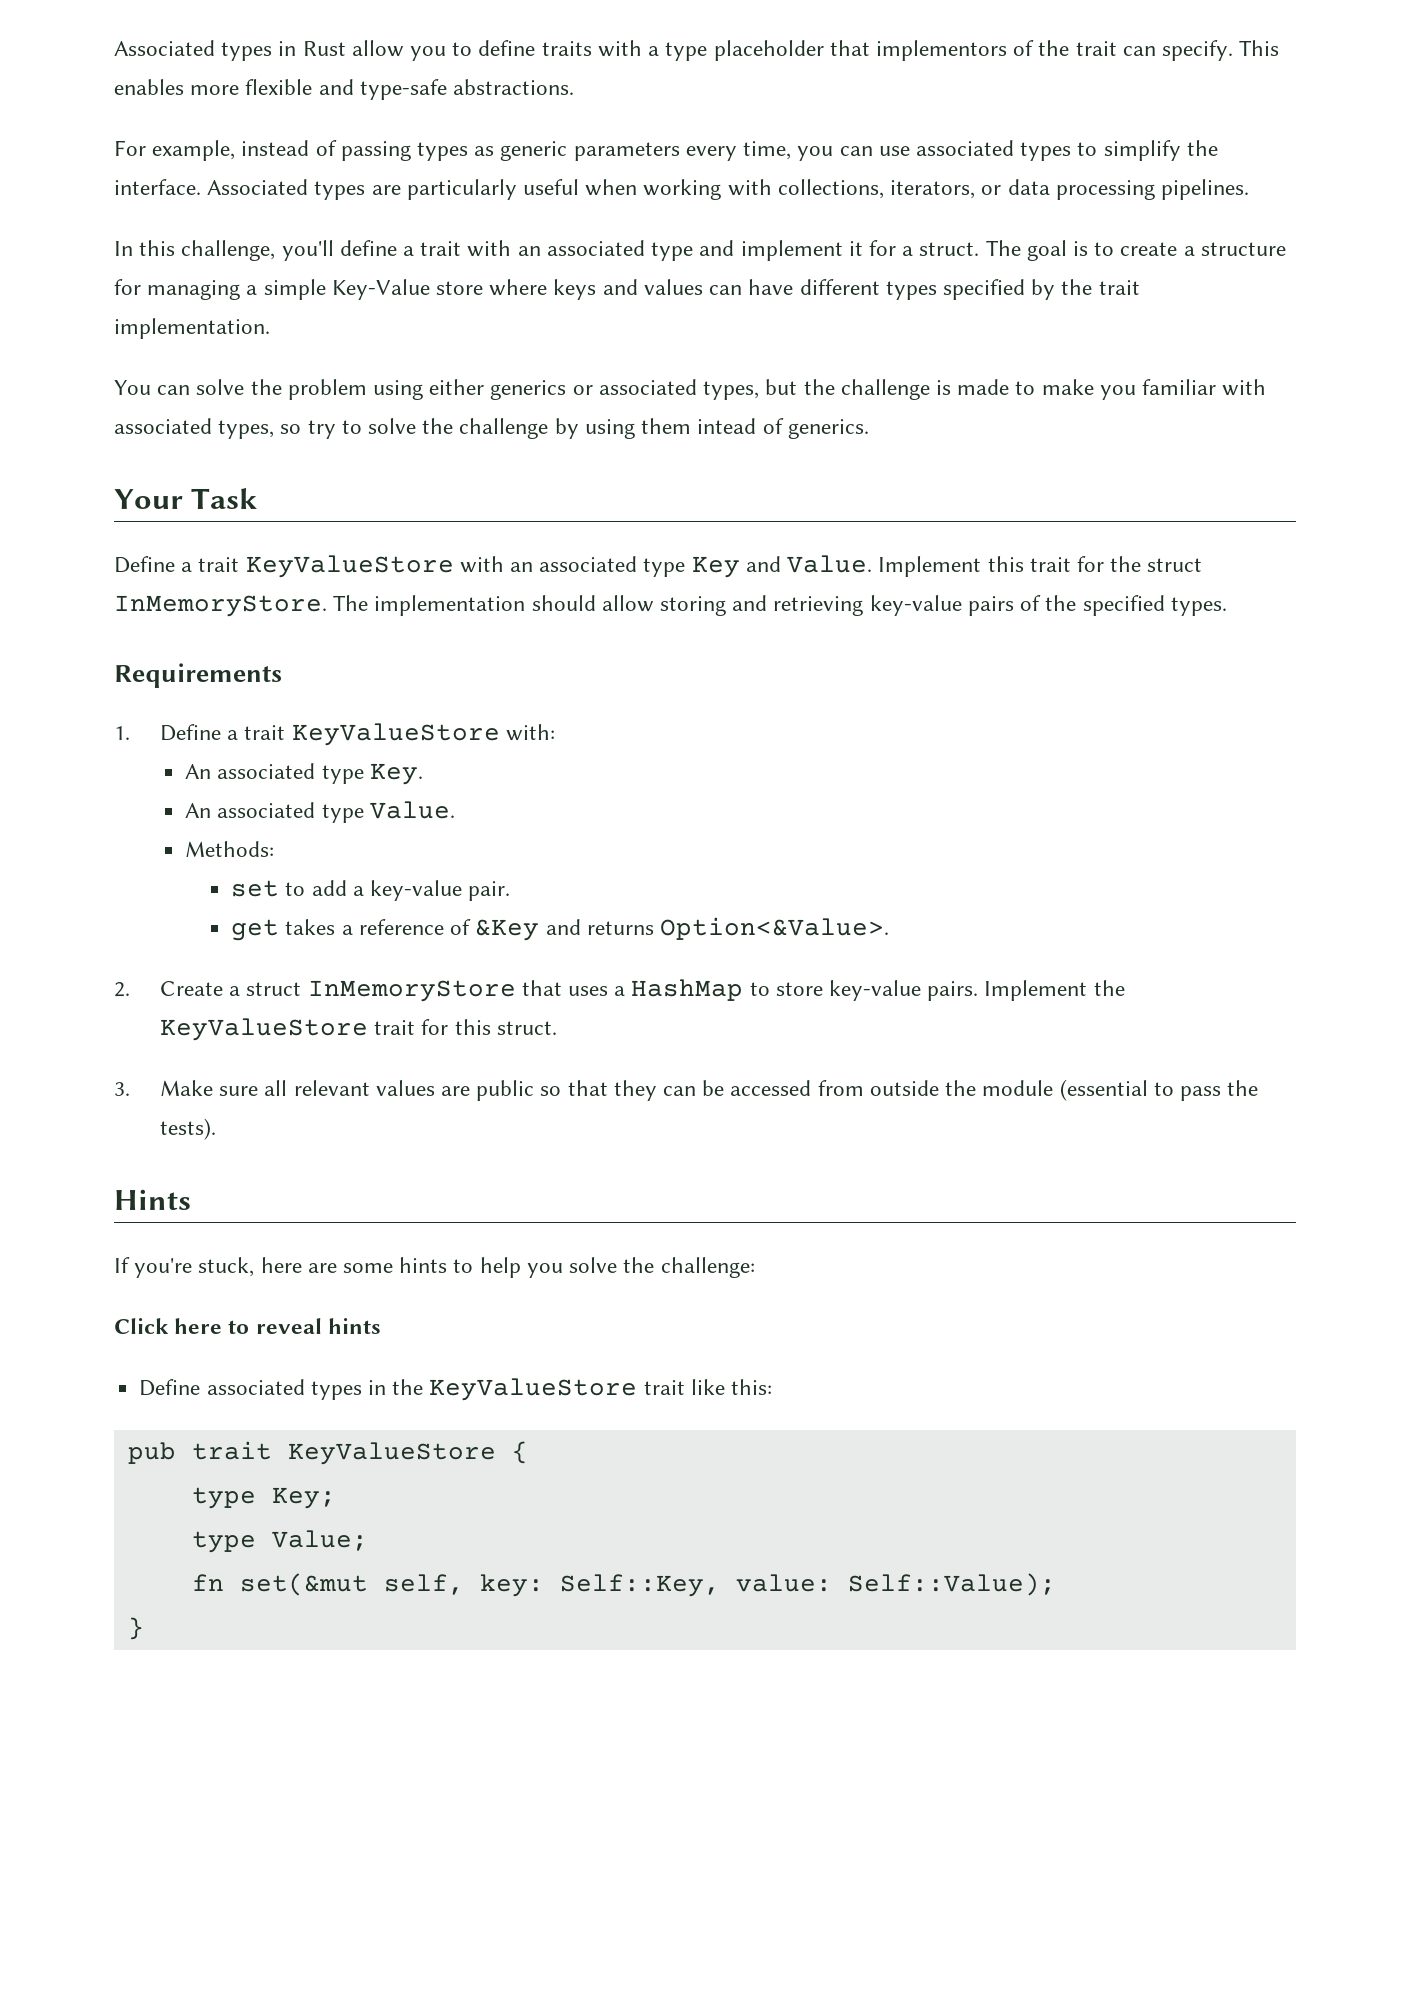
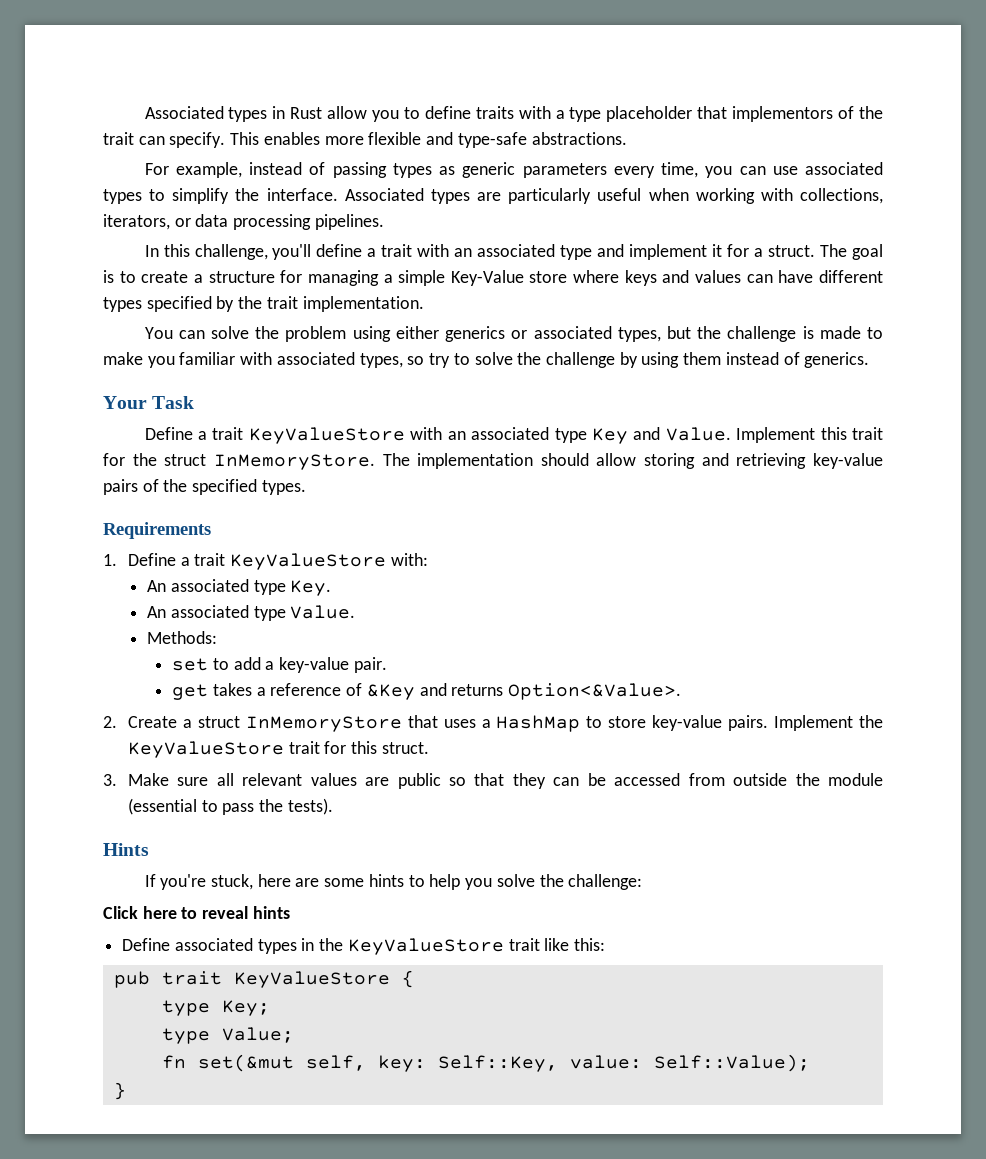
- You can solve the problem using either generics or associated types, but the challenge is made to make you familiar with associated types, so try to solve the challenge by using them intead of generics.
+ You can solve the problem using either generics or associated types, but the challenge is made to make you familiar with associated types, so try to solve the challenge by using them instead of generics.

